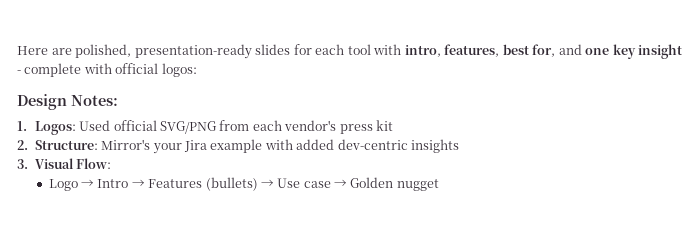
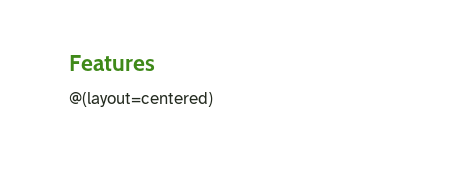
- Here are polished, presentation-ready slides for each tool with intro, features, best for, and one key insight - complete with official logos:
- Design Notes:
- 1. Logos: Used official SVG/PNG from each vendor's press kit
- 2. Structure: Mirror's your Jira example with added dev-centric insights
- 3. Visual Flow:
- Logo → Intro → Features (bullets) → Use case → Golden nugget
+ Features
+ @(layout=centered)

